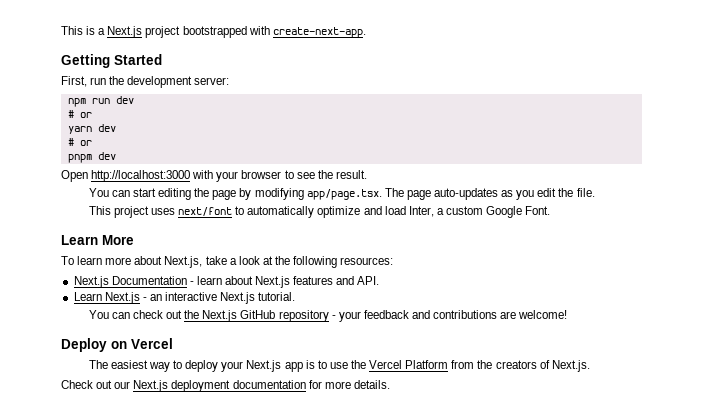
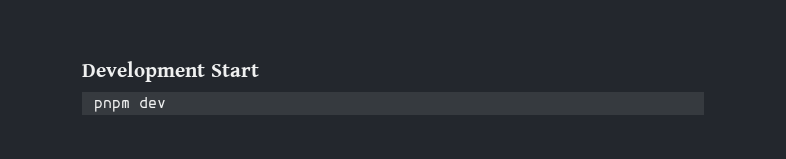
- This is a Next.js project bootstrapped with create-next-app.
- Getting Started
- First, run the development server:
- npm run dev
- # or
- yarn dev
- # or
+ Development Start
  pnpm dev
- Open http://localhost:3000 with your browser to see the result.
- You can start editing the page by modifying app/page.tsx. The page auto-updates as you edit the file.
- This project uses next/font to automatically optimize and load Inter, a custom Google Font.
- Learn More
- To learn more about Next.js, take a look at the following resources:
- Next.js Documentation - learn about Next.js features and API.
- Learn Next.js - an interactive Next.js tutorial.
- You can check out the Next.js GitHub repository - your feedback and contributions are welcome!
- Deploy on Vercel
- The easiest way to deploy your Next.js app is to use the Vercel Platform from the creators of Next.js.
- Check out our Next.js deployment documentation for more details.

